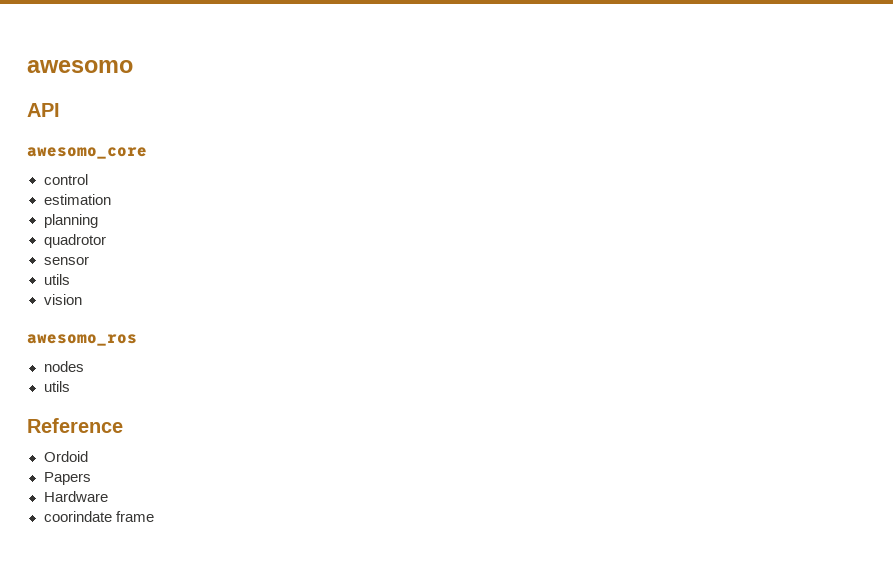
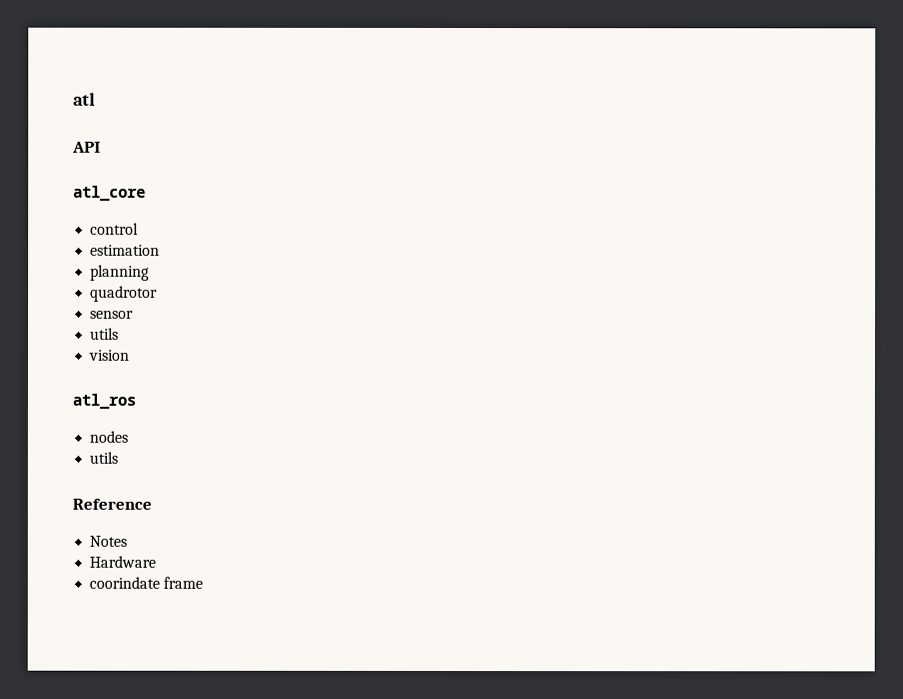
- awesomo
+ atl
- awesomo_core
+ atl_core
- awesomo_ros
+ atl_ros
- Ordoid
- Papers
+ Notes

